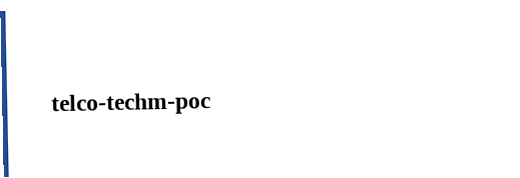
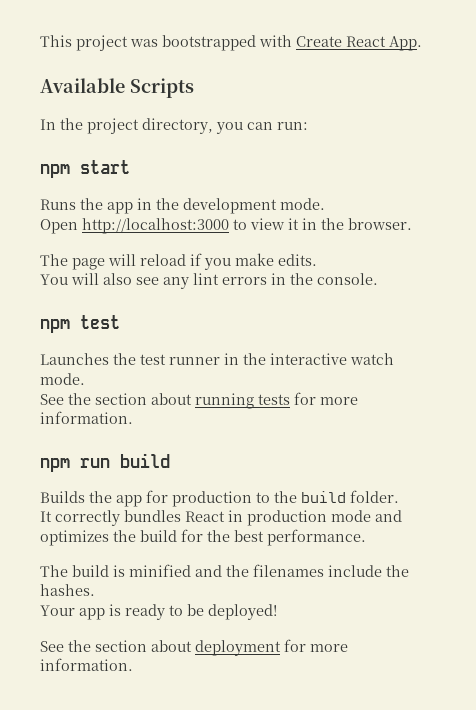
- telco-techm-poc
+ This project was bootstrapped with Create React App.
+ Available Scripts
+ In the project directory, you can run:
+ npm start
+ Runs the app in the development mode.
+ Open http://localhost:3000 to view it in the browser.
+ The page will reload if you make edits.
+ You will also see any lint errors in the console.
+ npm test
+ Launches the test runner in the interactive watch mode.
+ See the section about running tests for more information.
+ npm run build
+ Builds the app for production to the build folder.
+ It correctly bundles React in production mode and optimizes the build for the best performance.
+ The build is minified and the filenames include the hashes.
+ Your app is ready to be deployed!
+ See the section about deployment for more information.

